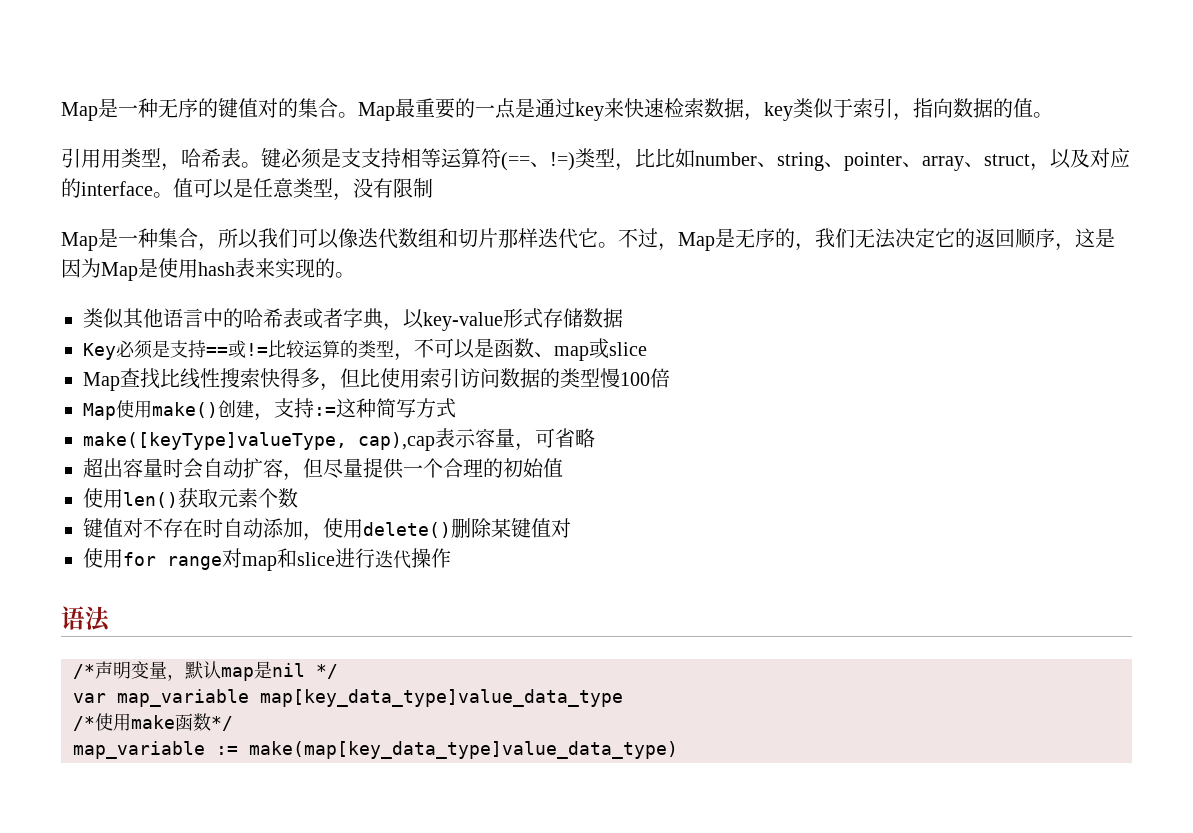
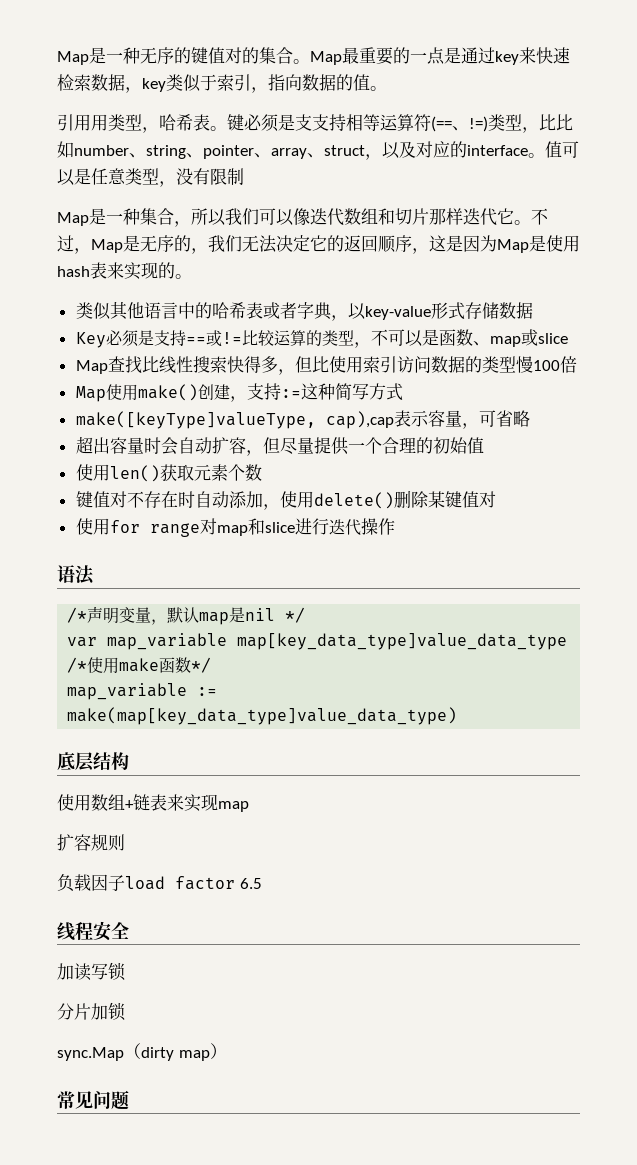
+ 底层结构
+ 使用数组+链表来实现map
+ 扩容规则
+ 负载因子load factor 6.5
+ 线程安全
+ 加读写锁
+ 分片加锁
+ sync.Map（dirty map）
+ 常见问题

